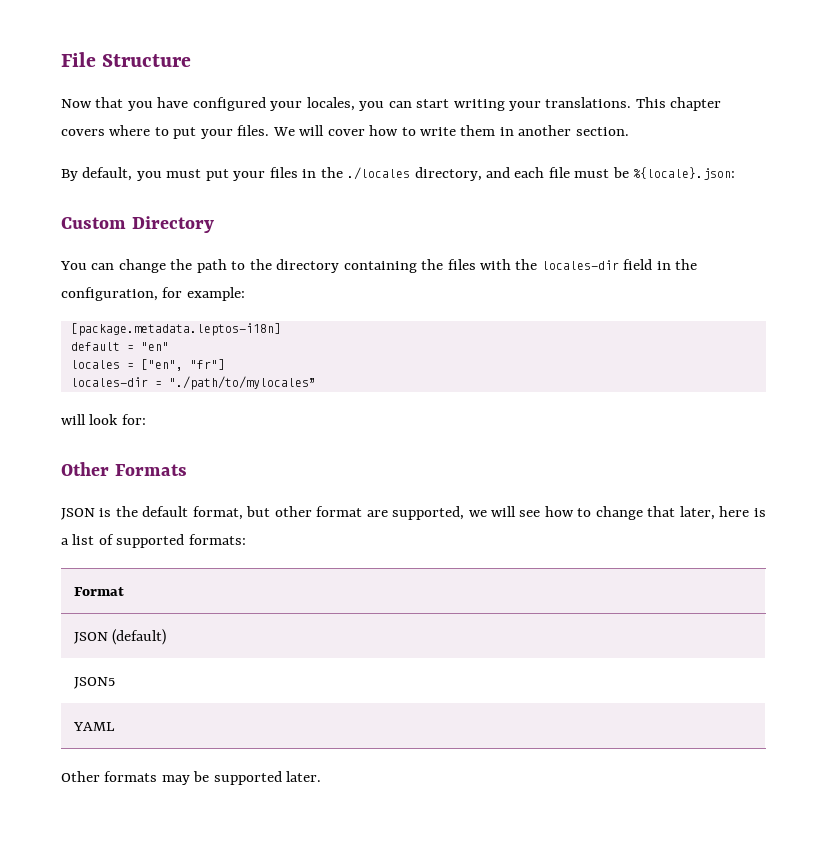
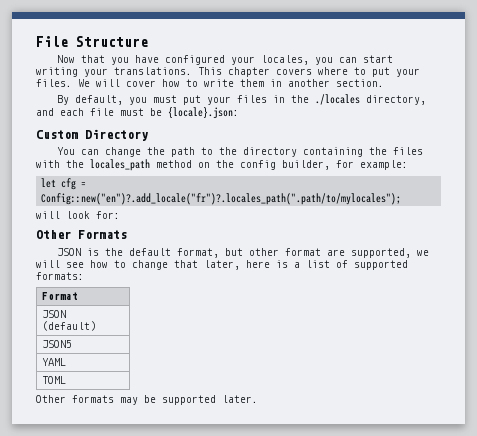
- By default, you must put your files in the ./locales directory, and each file must be %{locale}.json:
+ By default, you must put your files in the ./locales directory, and each file must be {locale}.json:
- You can change the path to the directory containing the files with the locales-dir field in the configuration, for example:
- [package.metadata.leptos-i18n]
- default = "en"
- locales = ["en", "fr"]
- locales-dir = "./path/to/mylocales”
+ You can change the path to the directory containing the files with the locales_path method on the config builder, for example:
+ let cfg = Config::new("en")?.add_locale("fr")?.locales_path(".path/to/mylocales");
+ TOML

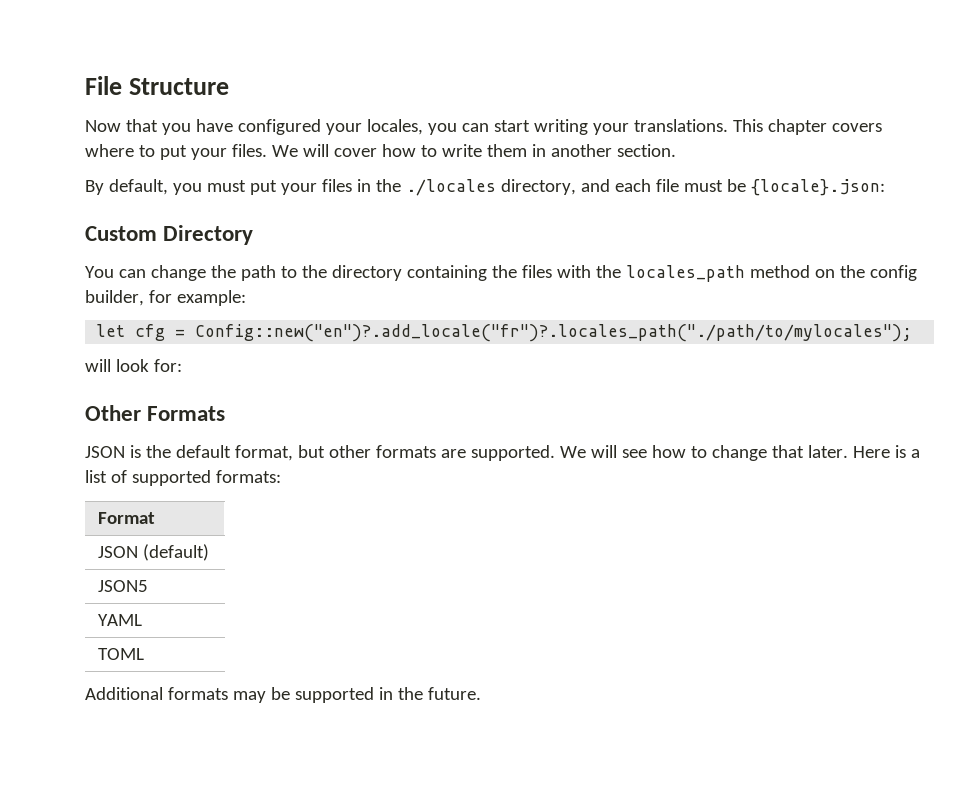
- let cfg = Config::new("en")?.add_locale("fr")?.locales_path(".path/to/mylocales");
+ let cfg = Config::new("en")?.add_locale("fr")?.locales_path("./path/to/mylocales");
- JSON is the default format, but other format are supported, we will see how to change that later, here is a list of supported formats:
+ JSON is the default format, but other formats are supported. We will see how to change that later. Here is a list of supported formats:
- Other formats may be supported later.
+ Additional formats may be supported in the future.

